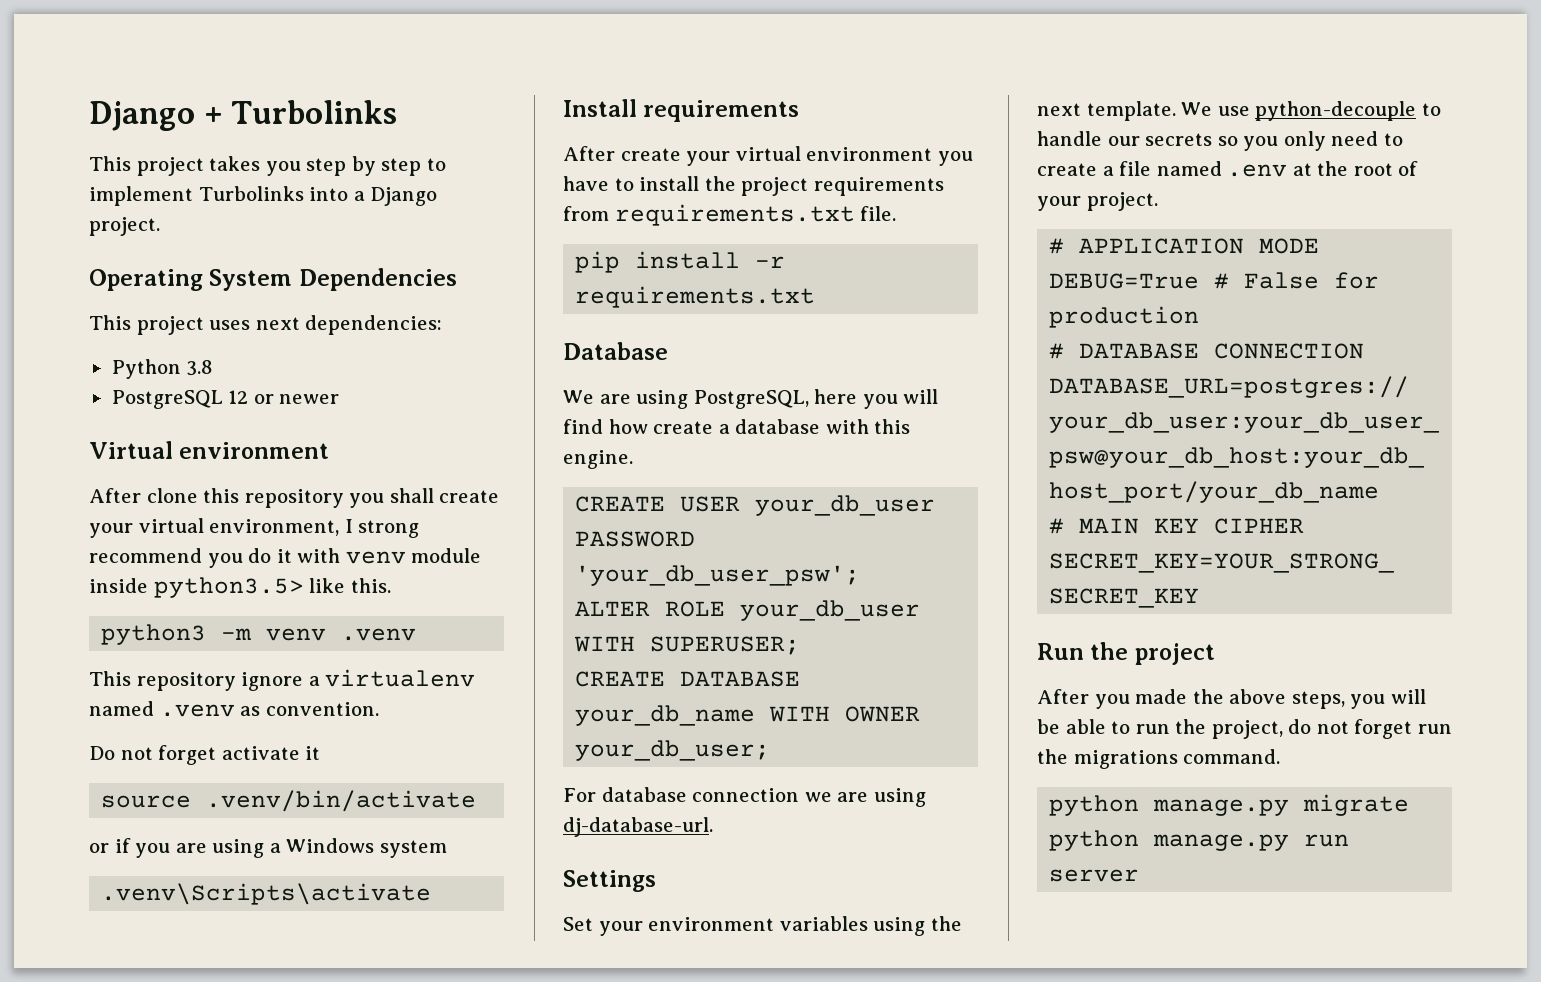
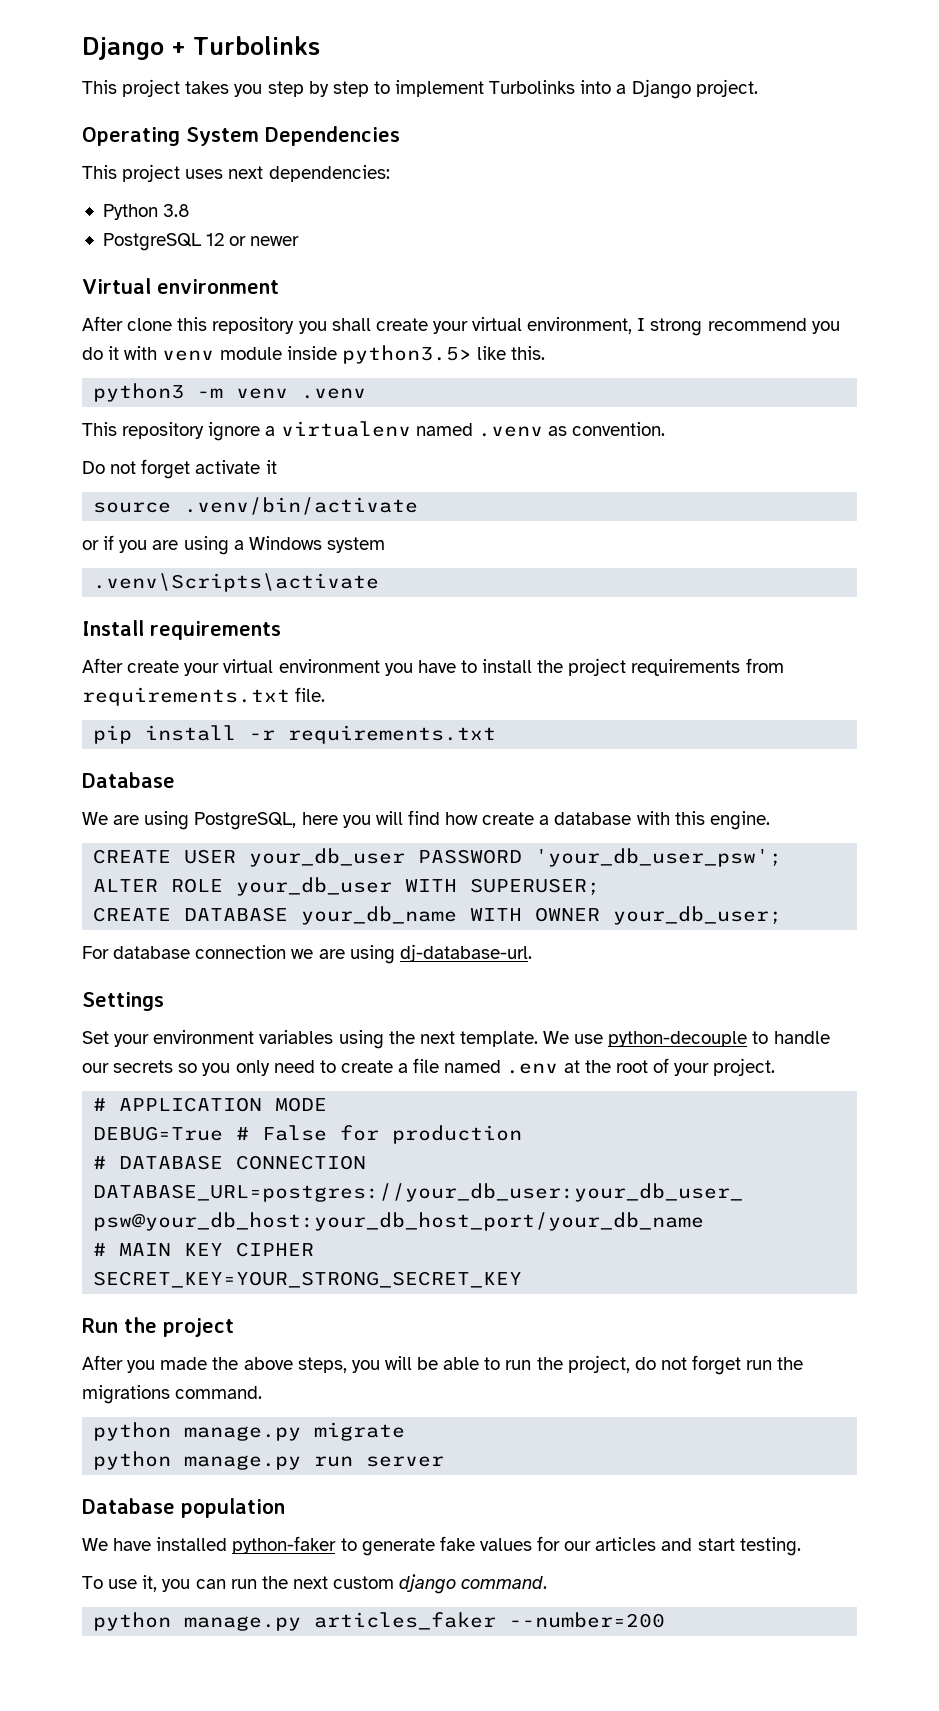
+ Database population
+ We have installed python-faker to generate fake values for our articles and start testing.
+ To use it, you can run the next custom django command.
+ python manage.py articles_faker --number=200

